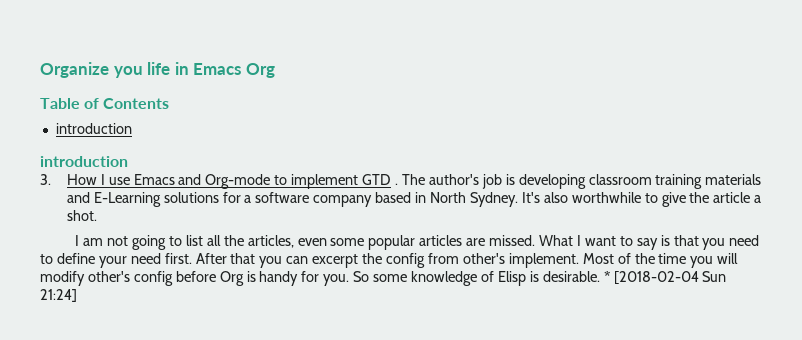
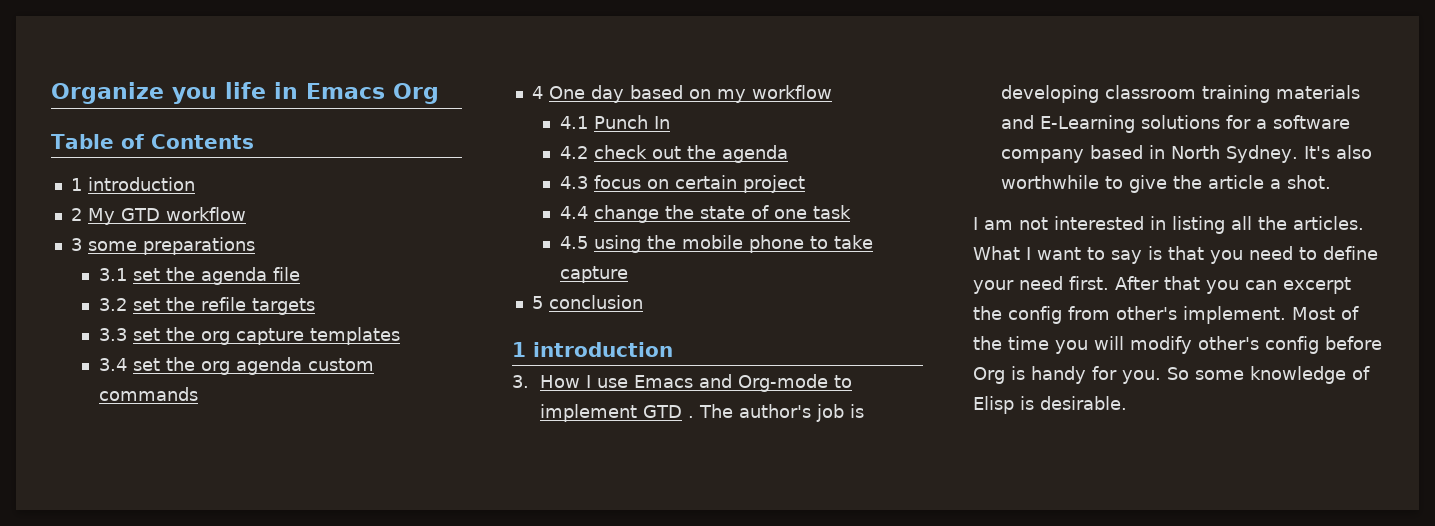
  Table of Contents
- introduction
- introduction
+ 1 introduction
+ 2 My GTD workflow
+ 3 some preparations
+ 3.1 set the agenda file
+ 3.2 set the refile targets
+ 3.3 set the org capture templates
+ 3.4 set the org agenda custom commands
+ 4 One day based on my workflow
+ 4.1 Punch In
+ 4.2 check out the agenda
+ 4.3 focus on certain project
+ 4.4 change the state of one task
+ 4.5 using the mobile phone to take capture
+ 5 conclusion
+ 1 introduction
- I am not going to list all the articles, even some popular articles are missed.
+ I am not interested in listing all the articles.
- * [2018-02-04 Sun 21:24]

